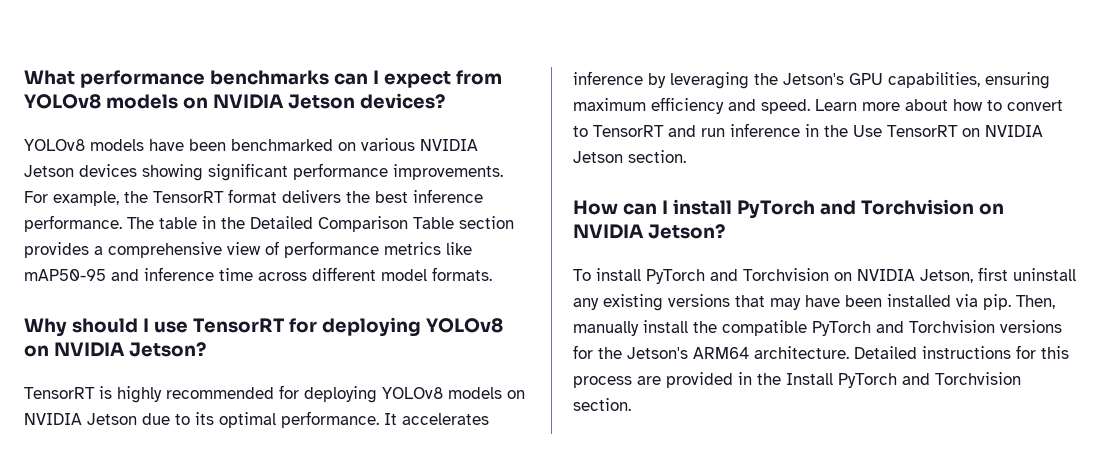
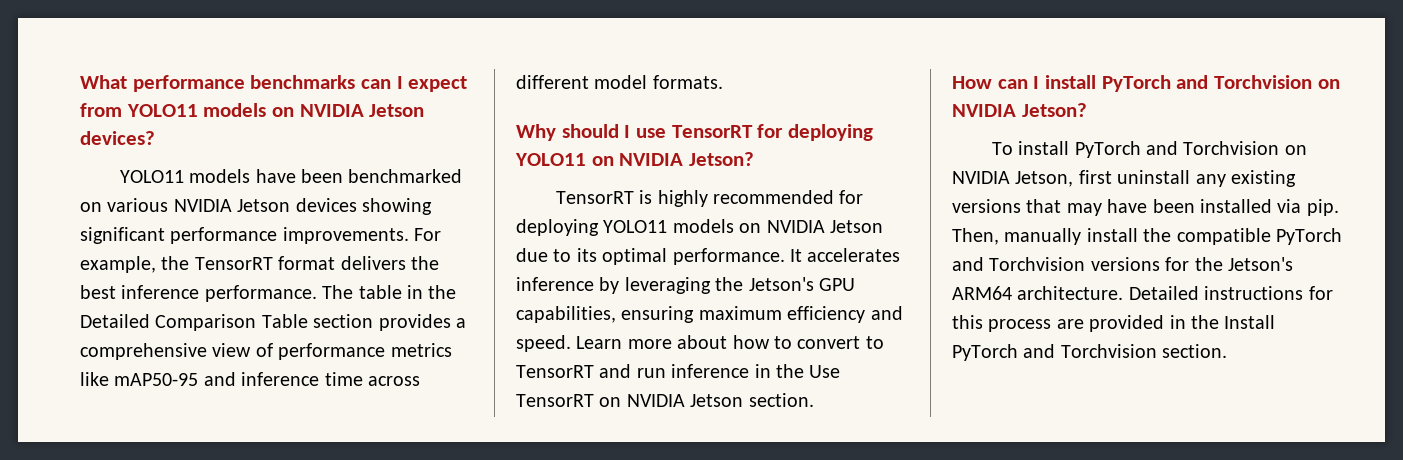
- What performance benchmarks can I expect from YOLOv8 models on NVIDIA Jetson devices?
+ What performance benchmarks can I expect from YOLO11 models on NVIDIA Jetson devices?
- YOLOv8 models have been benchmarked on various NVIDIA Jetson devices showing significant performance improvements.
+ YOLO11 models have been benchmarked on various NVIDIA Jetson devices showing significant performance improvements.
- Why should I use TensorRT for deploying YOLOv8 on NVIDIA Jetson?
+ Why should I use TensorRT for deploying YOLO11 on NVIDIA Jetson?
- TensorRT is highly recommended for deploying YOLOv8 models on NVIDIA Jetson due to its optimal performance.
+ TensorRT is highly recommended for deploying YOLO11 models on NVIDIA Jetson due to its optimal performance.

